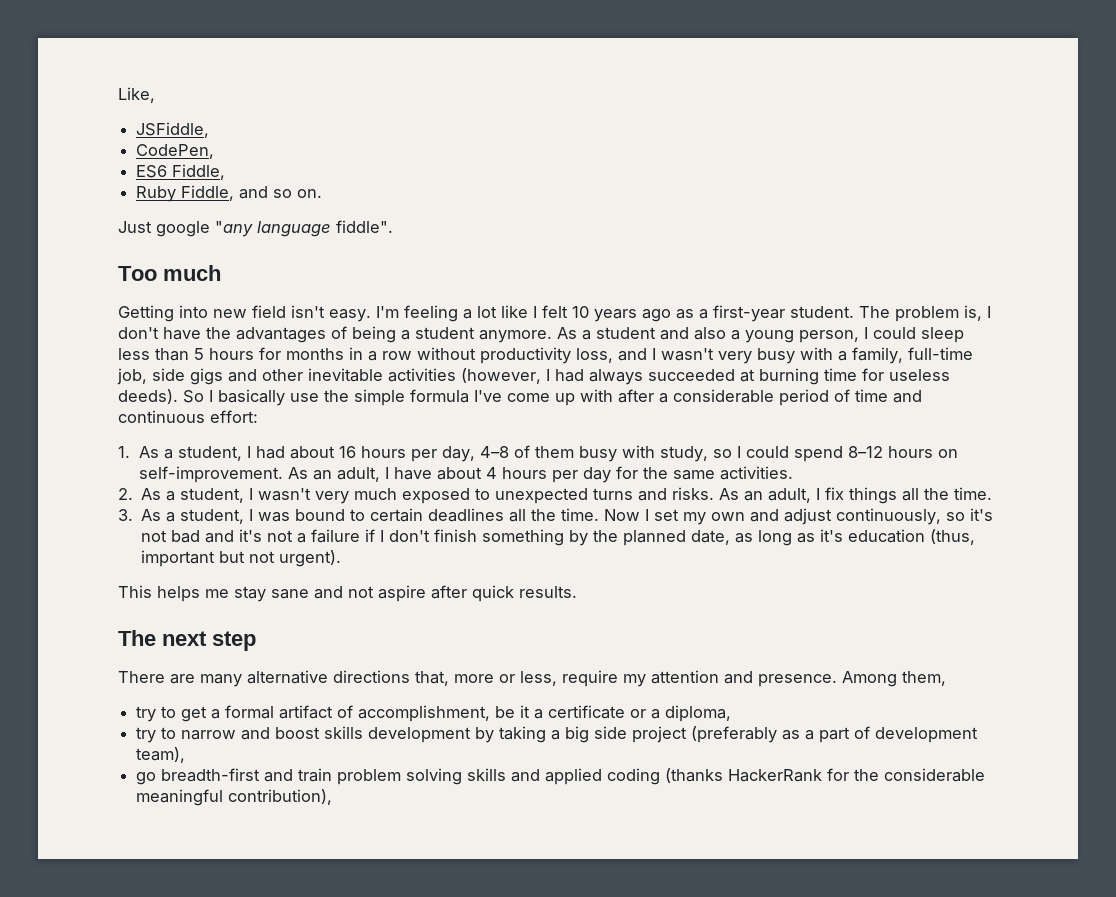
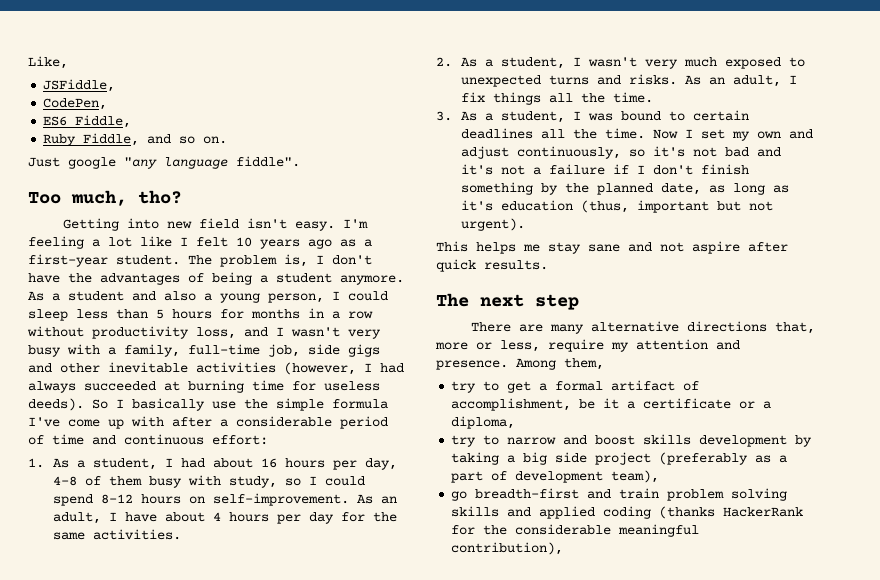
- Too much
+ Too much, tho?

